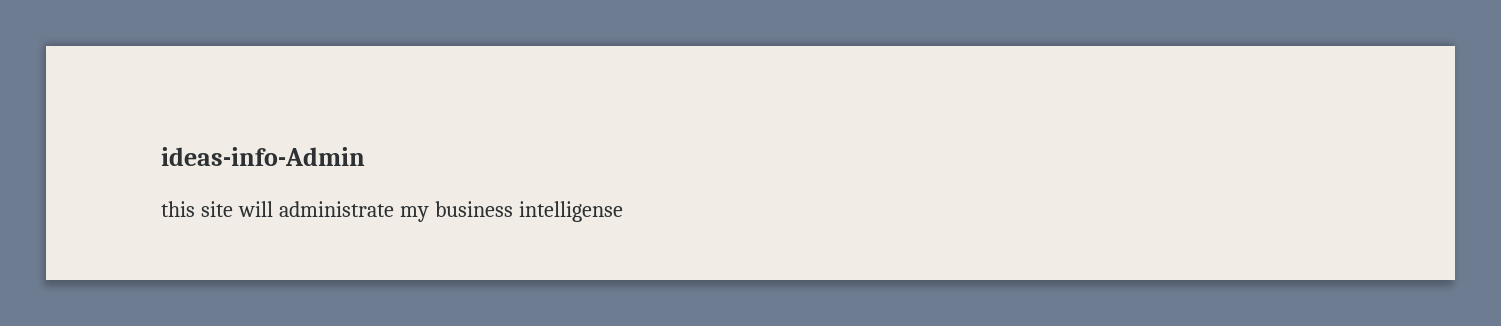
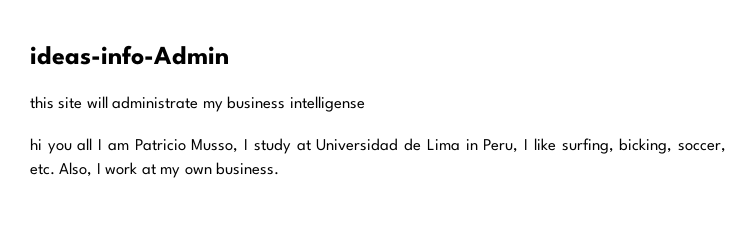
+ hi you all I am Patricio Musso, I study at Universidad de Lima in Peru, I like surfing, bicking, soccer, etc. Also, I work at my own business.

